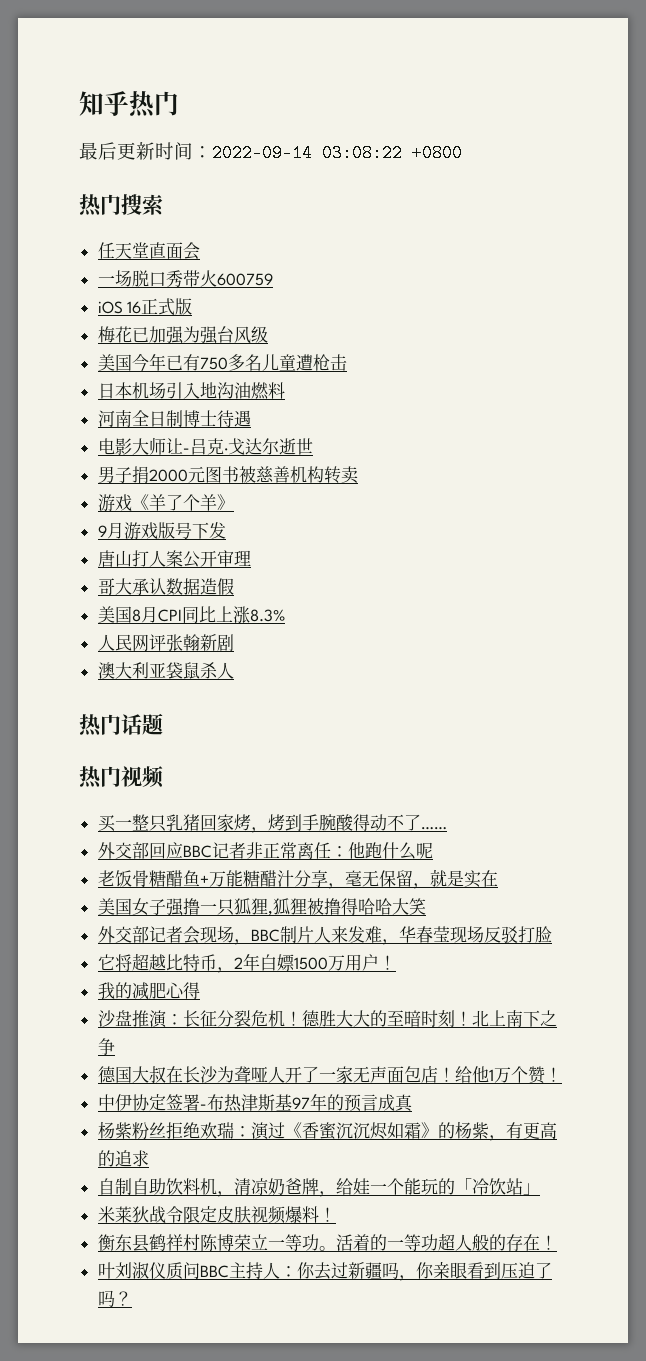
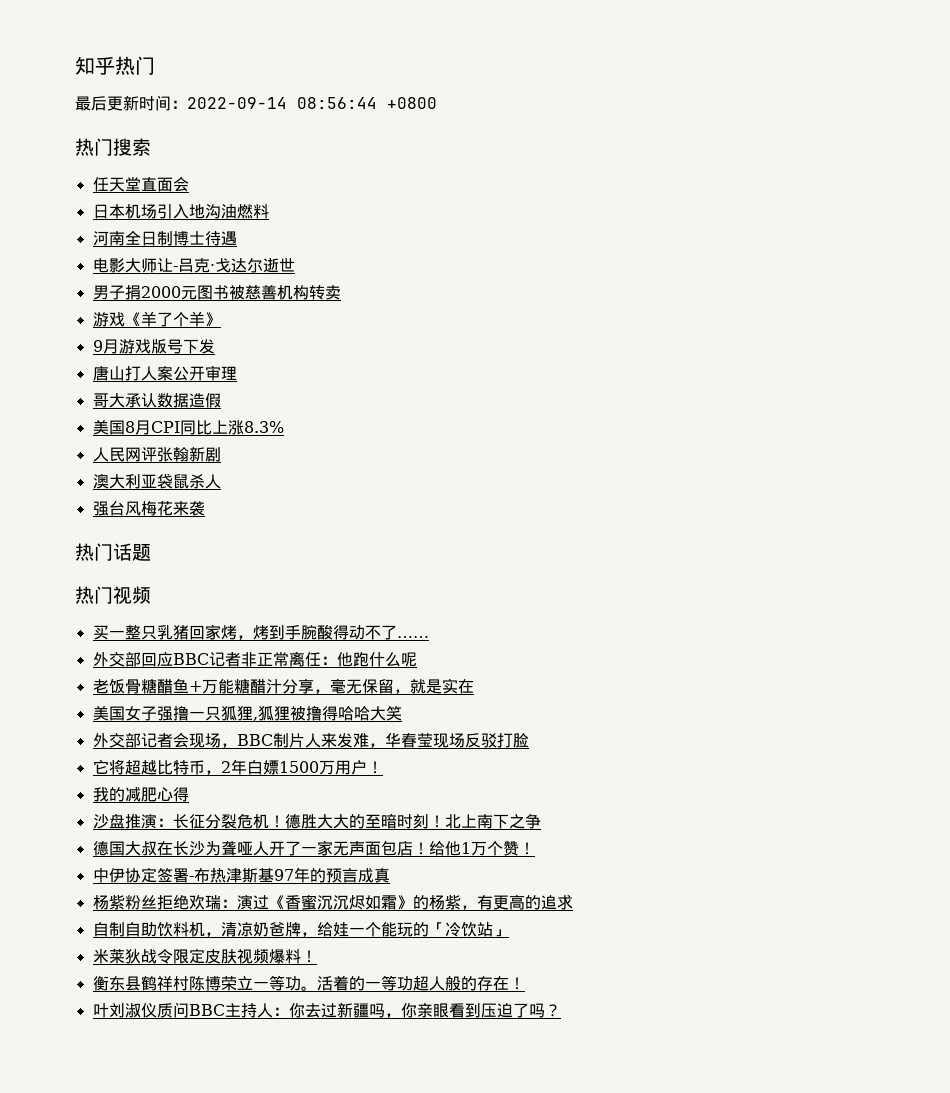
- 最后更新时间：2022-09-14 03:08:22 +0800
+ 最后更新时间：2022-09-14 08:56:44 +0800
- 一场脱口秀带火600759
- iOS 16正式版
- 梅花已加强为强台风级
- 美国今年已有750多名儿童遭枪击
+ 强台风梅花来袭

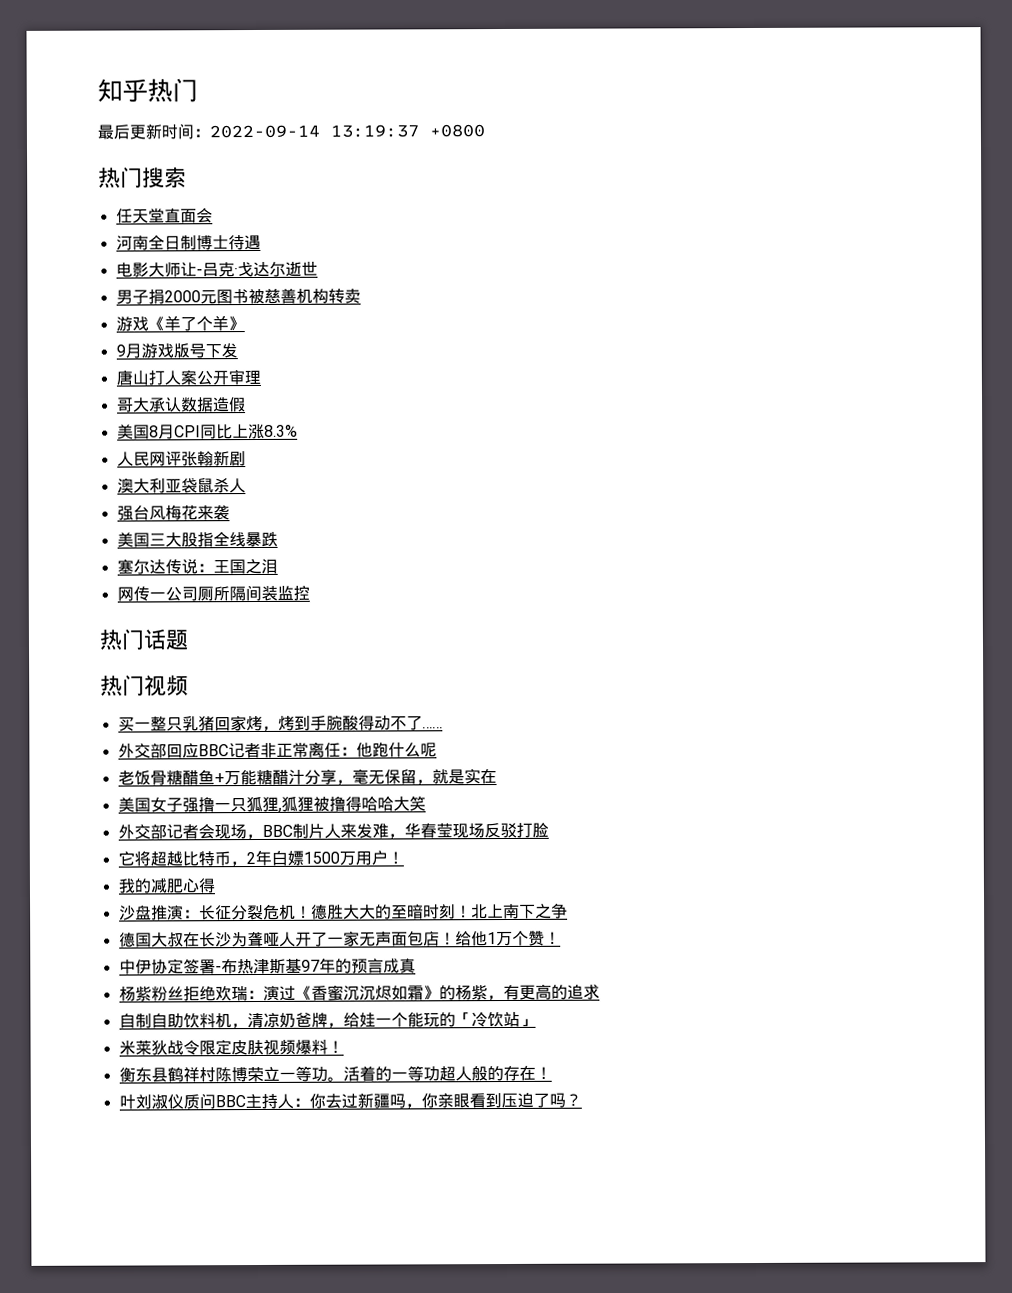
- 最后更新时间：2022-09-14 08:56:44 +0800
+ 最后更新时间：2022-09-14 13:19:37 +0800
- 日本机场引入地沟油燃料
+ 美国三大股指全线暴跌
+ 塞尔达传说：王国之泪
+ 网传一公司厕所隔间装监控

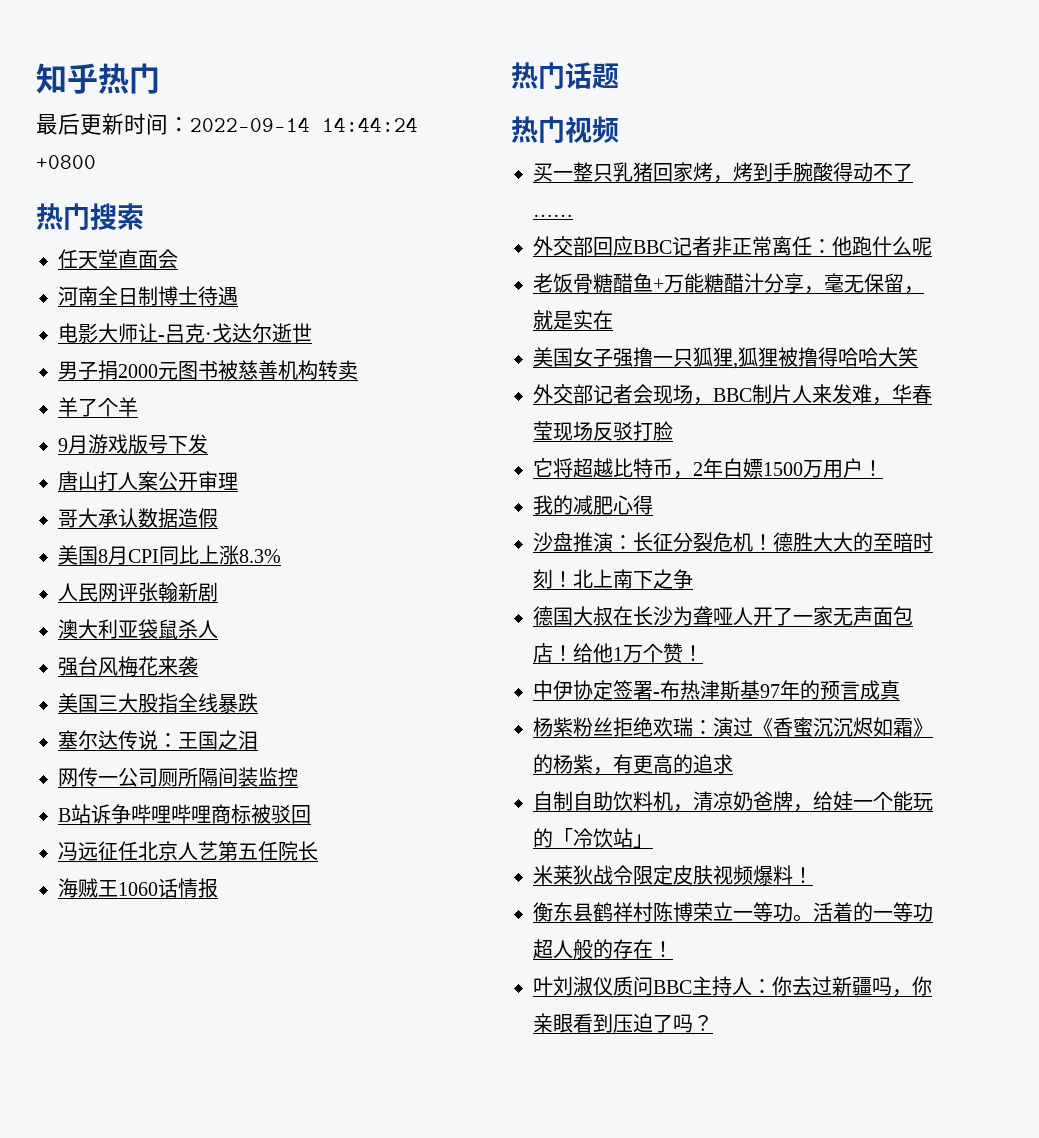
- 最后更新时间：2022-09-14 13:19:37 +0800
+ 最后更新时间：2022-09-14 14:44:24 +0800
- 游戏《羊了个羊》
+ 羊了个羊
+ B站诉争哔哩哔哩商标被驳回
+ 冯远征任北京人艺第五任院长
+ 海贼王1060话情报

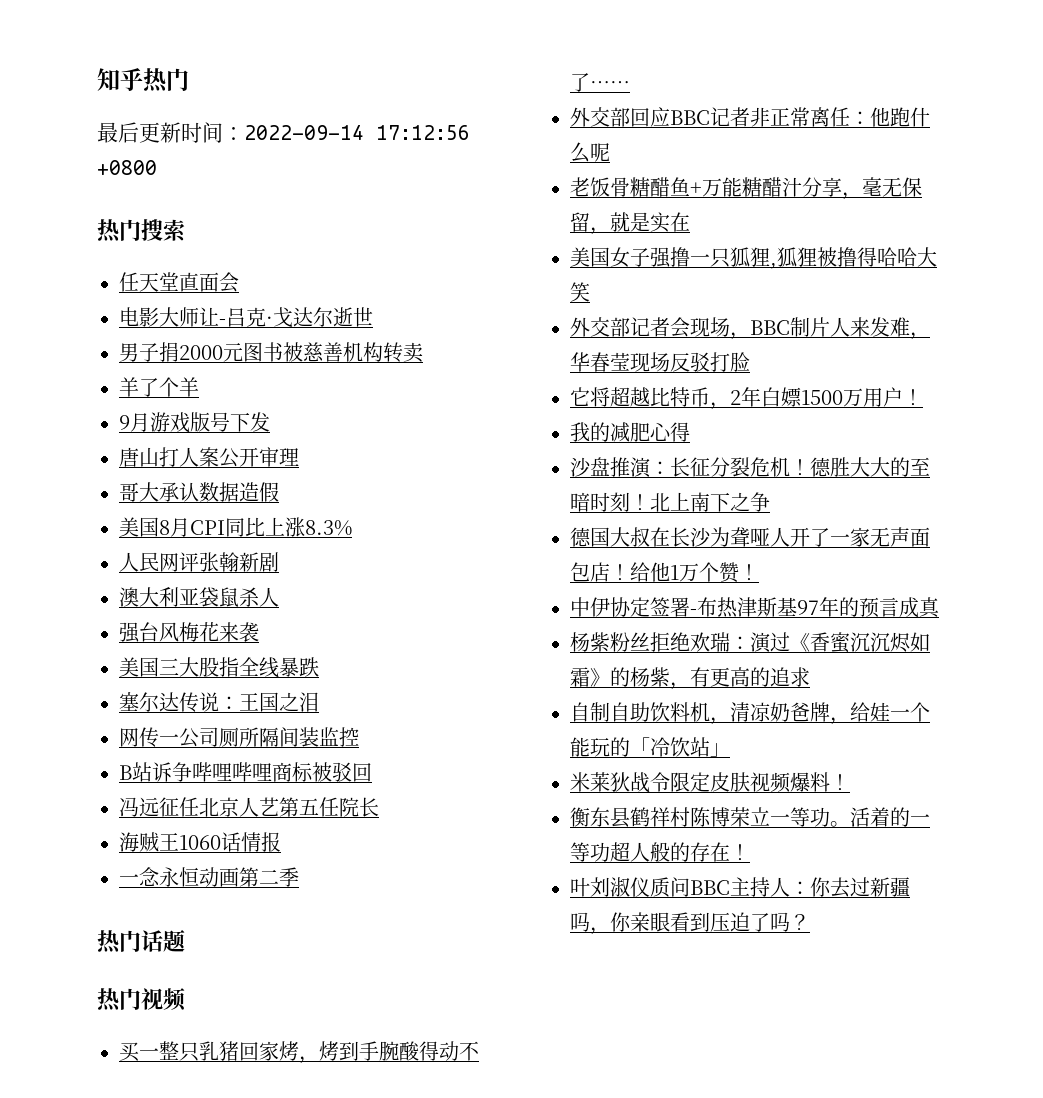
- 最后更新时间：2022-09-14 14:44:24 +0800
+ 最后更新时间：2022-09-14 17:12:56 +0800
- 河南全日制博士待遇
+ 一念永恒动画第二季

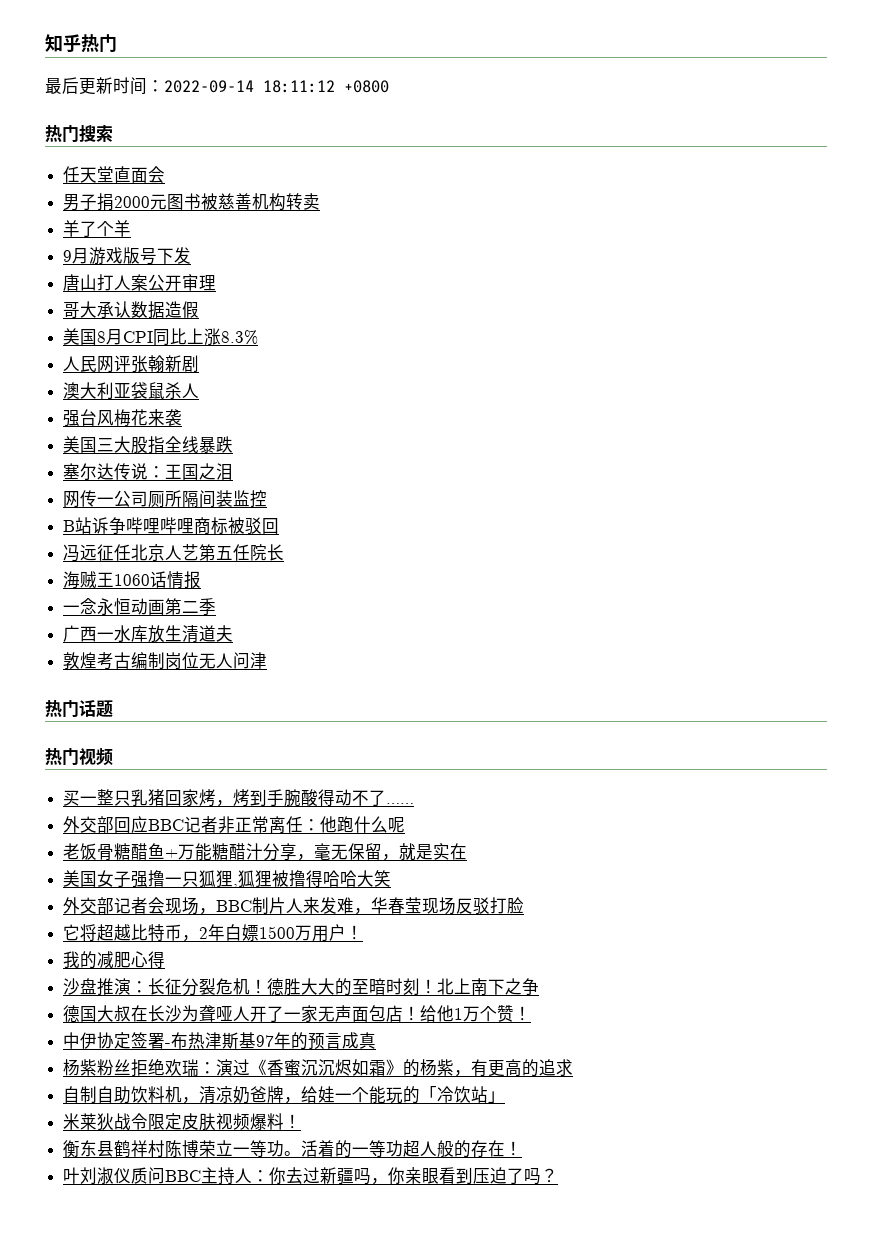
- 最后更新时间：2022-09-14 17:12:56 +0800
+ 最后更新时间：2022-09-14 18:11:12 +0800
- 电影大师让-吕克·戈达尔逝世
+ 广西一水库放生清道夫
+ 敦煌考古编制岗位无人问津

